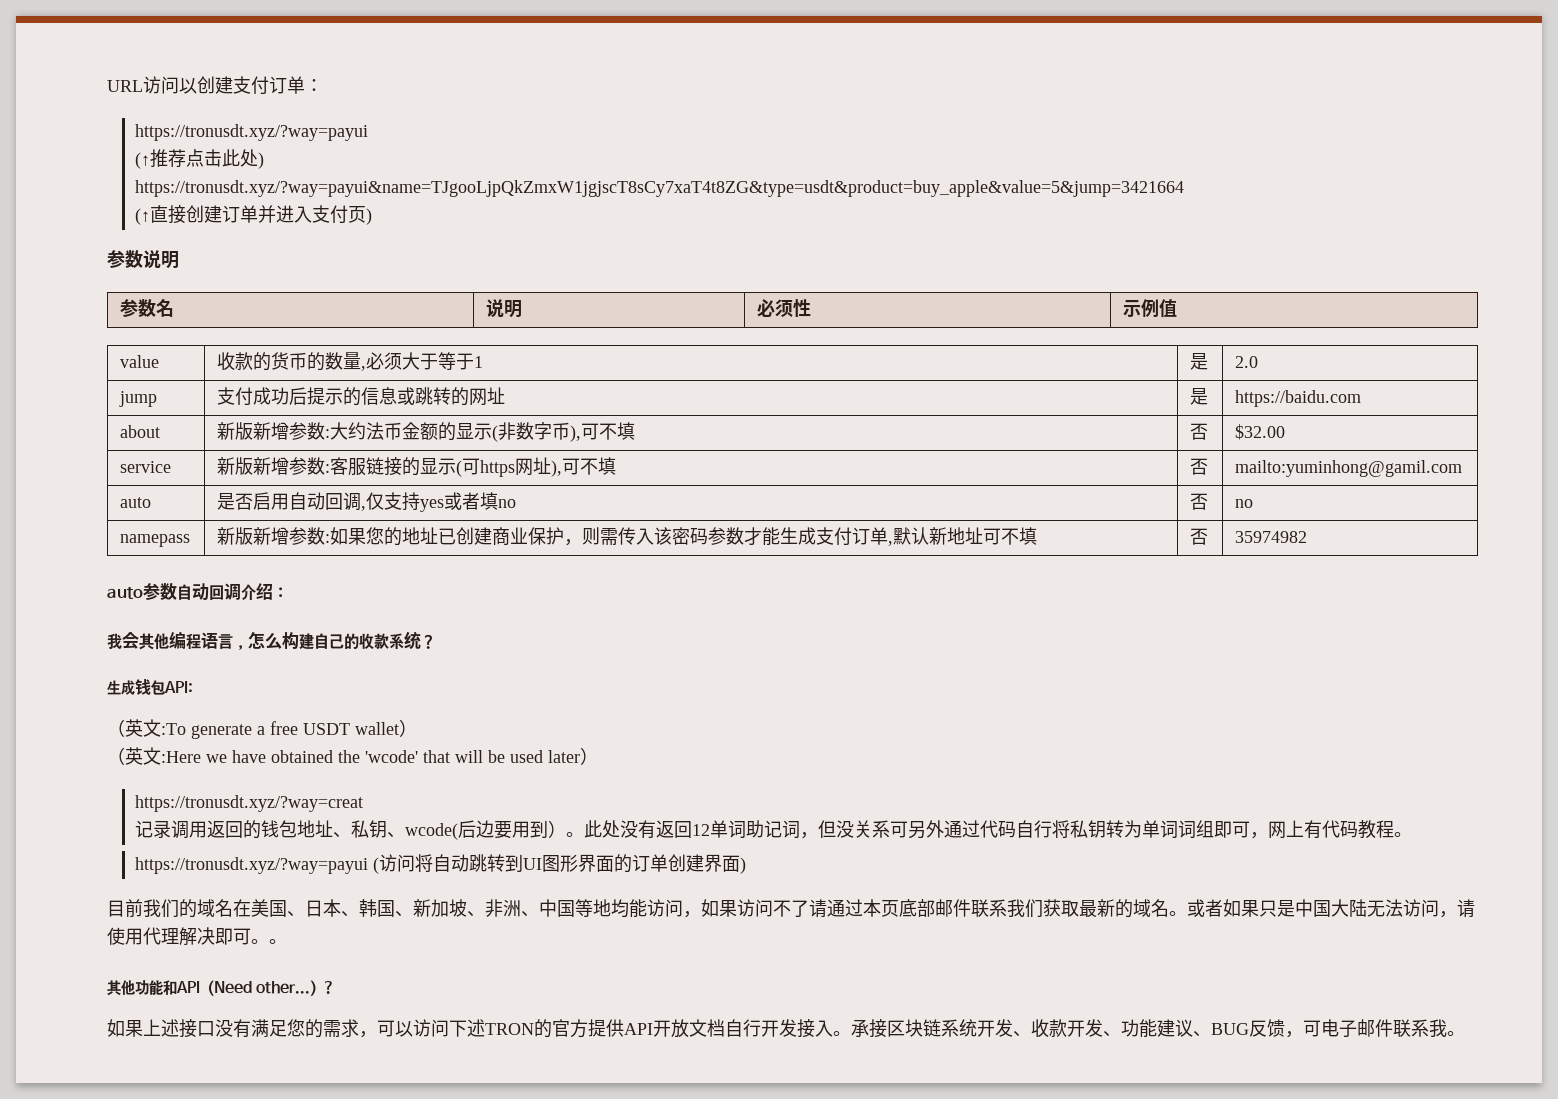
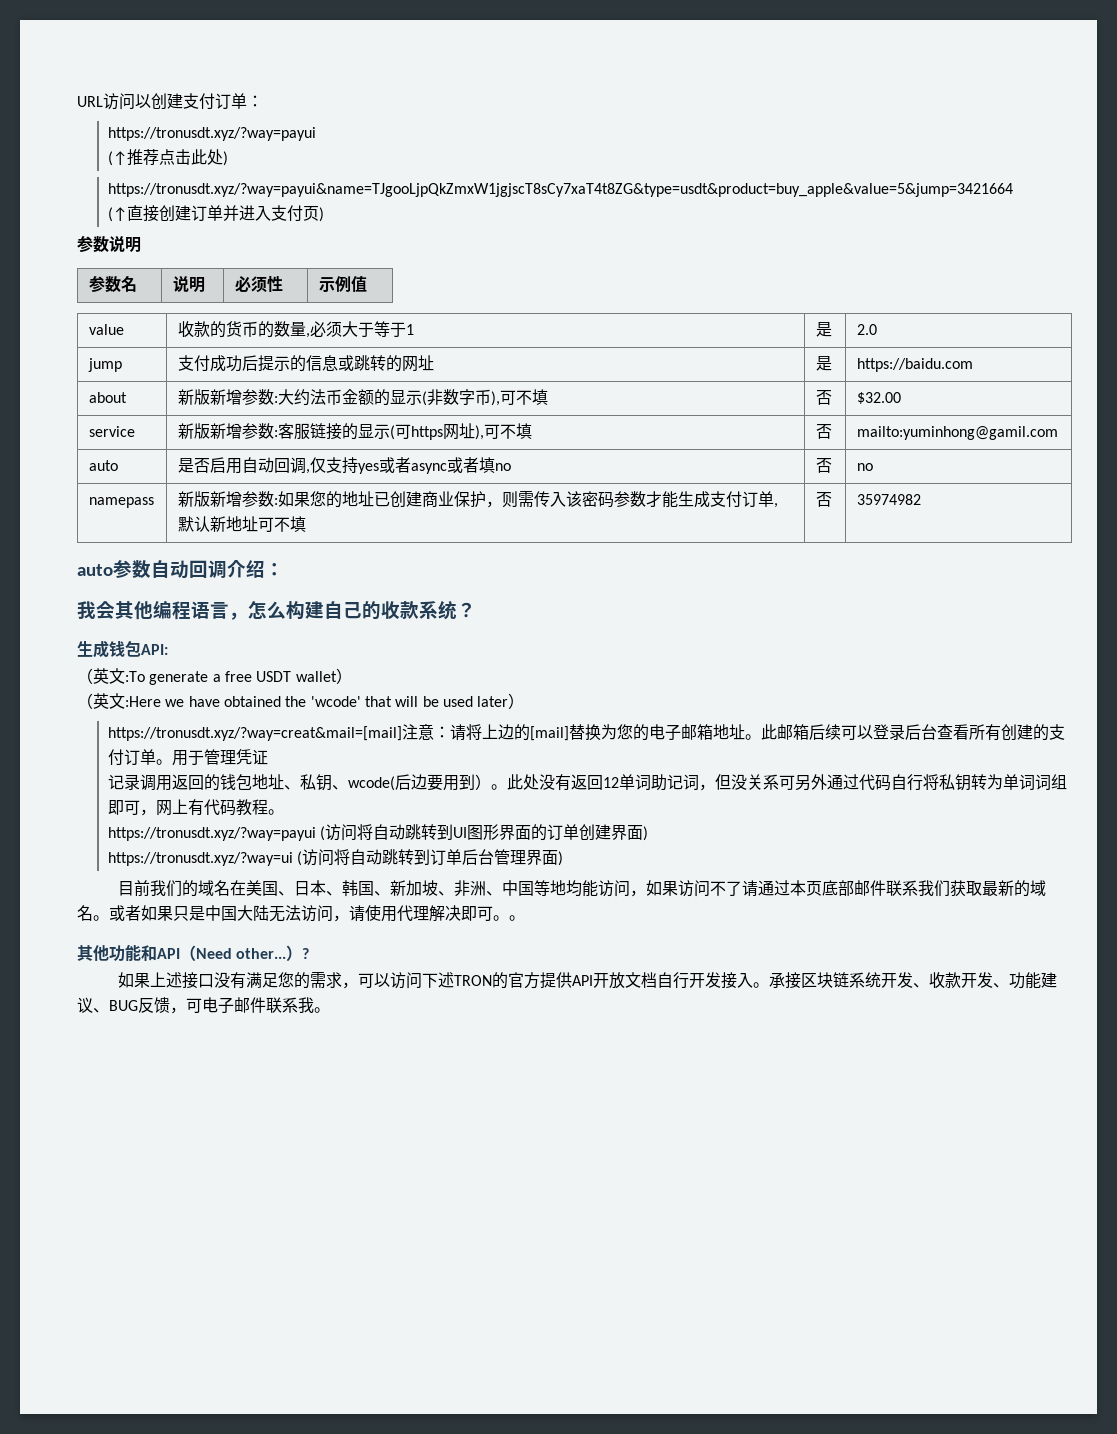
- auto | 是否启用自动回调,仅支持yes或者填no | 否 | no
+ auto | 是否启用自动回调,仅支持yes或者async或者填no | 否 | no
- https://tronusdt.xyz/?way=creat
+ https://tronusdt.xyz/?way=creat&mail=[mail]注意：请将上边的[mail]替换为您的电子邮箱地址。此邮箱后续可以登录后台查看所有创建的支付订单。用于管理凭证
+ https://tronusdt.xyz/?way=ui (访问将自动跳转到订单后台管理界面)

